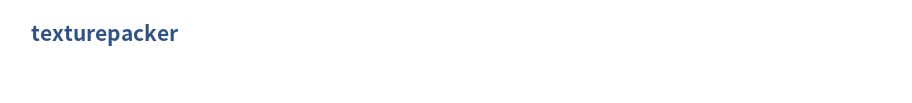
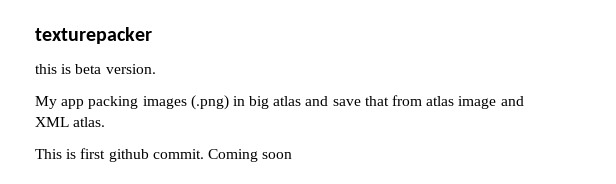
+ this is beta version.
+ My app packing images (.png) in big atlas and save that from atlas image and XML atlas.
+ This is first github commit. Coming soon

